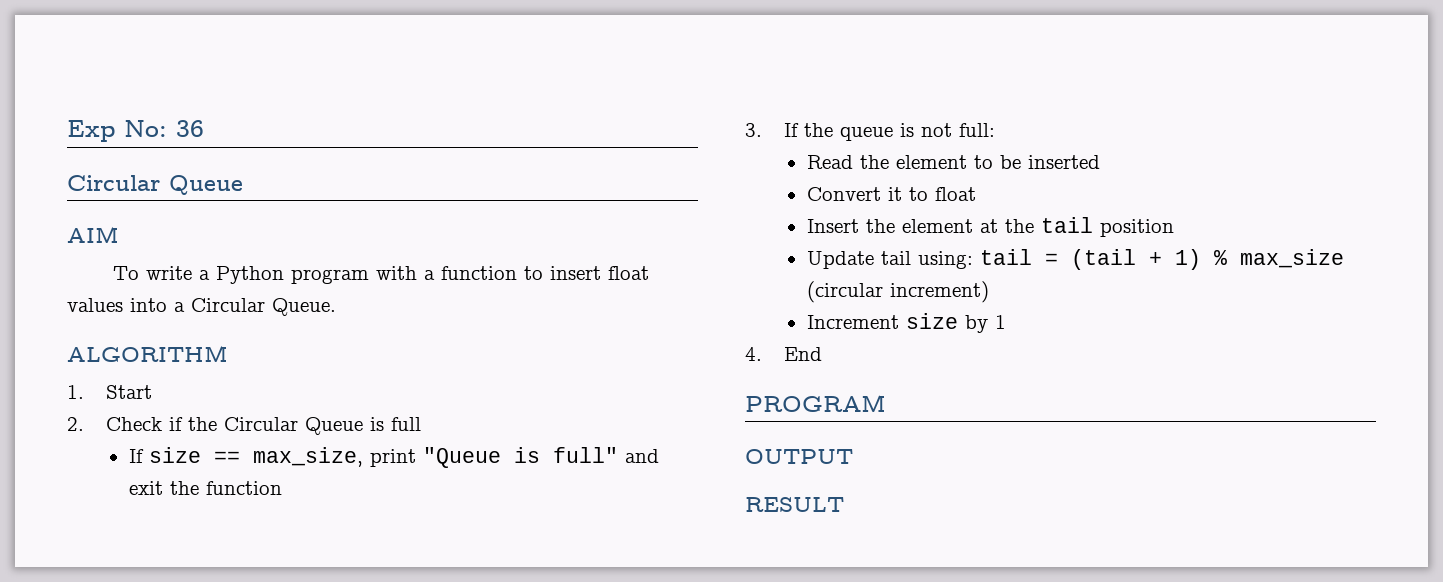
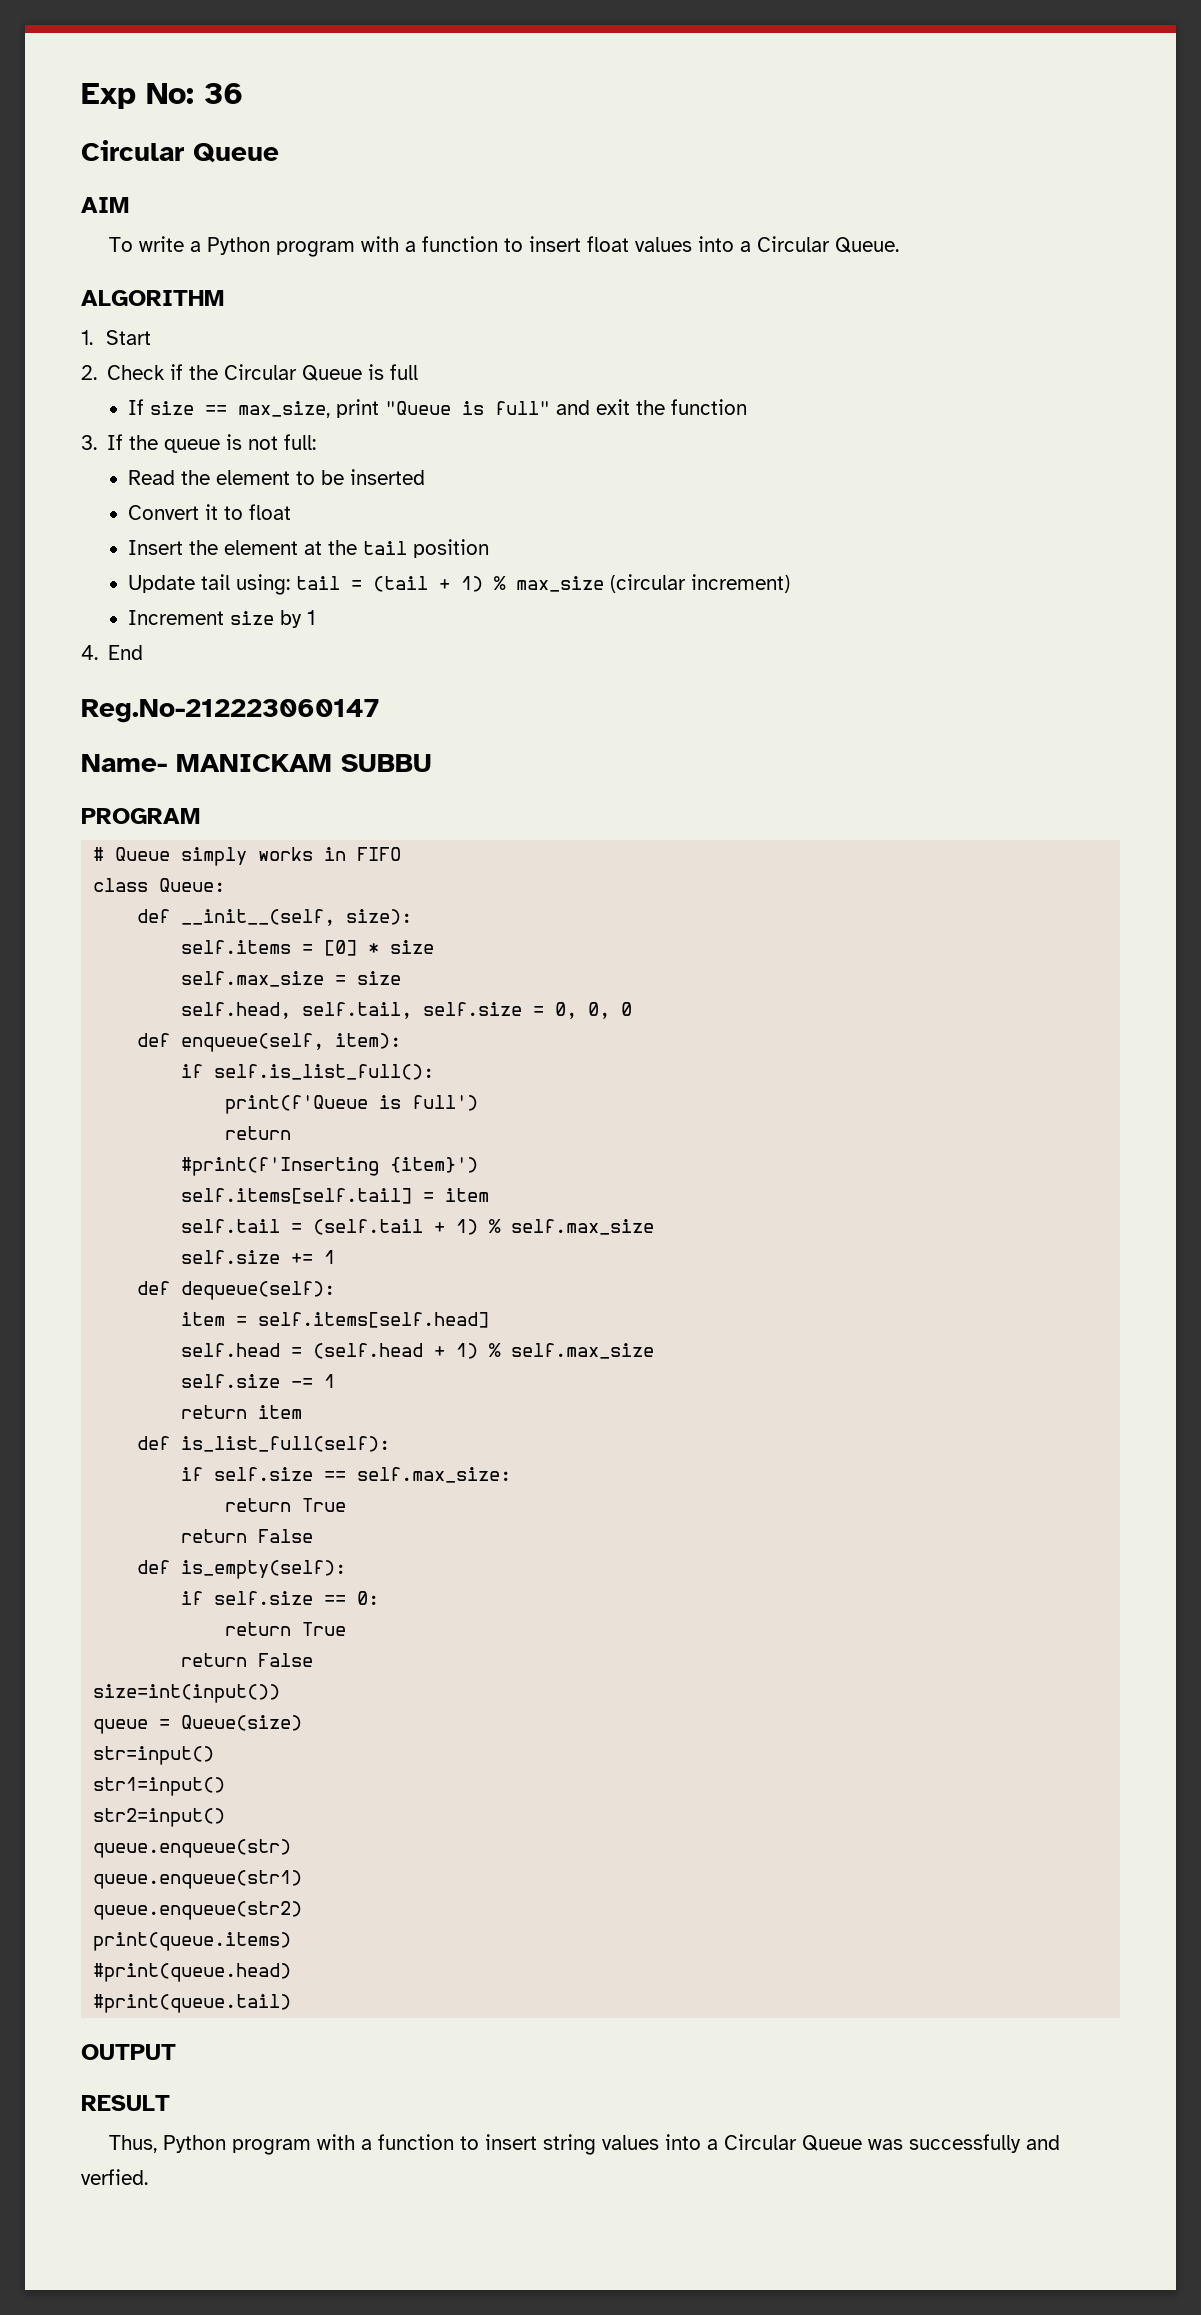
+ Reg.No-212223060147
+ Name- MANICKAM SUBBU
  PROGRAM
+ # Queue simply works in FIFO
+ class Queue:
+ def __init__(self, size):
+ self.items = [0] * size
+ self.max_size = size
+ self.head, self.tail, self.size = 0, 0, 0
+ def enqueue(self, item):
+ if self.is_list_full():
+ print(f'Queue is full')
+ return
+ #print(f'Inserting {item}')
+ self.items[self.tail] = item
+ self.tail = (self.tail + 1) % self.max_size
+ self.size += 1
+ def dequeue(self):
+ item = self.items[self.head]
+ self.head = (self.head + 1) % self.max_size
+ self.size -= 1
+ return item
+ def is_list_full(self):
+ if self.size == self.max_size:
+ return True
+ return False
+ def is_empty(self):
+ if self.size == 0:
+ return True
+ return False
+ size=int(input())
+ queue = Queue(size)
+ str=input()
+ str1=input()
+ str2=input()
+ queue.enqueue(str)
+ queue.enqueue(str1)
+ queue.enqueue(str2)
+ print(queue.items)
+ #print(queue.head)
+ #print(queue.tail)
  OUTPUT
  RESULT
+ Thus, Python program with a function to insert string values into a Circular Queue was successfully and verfied.

